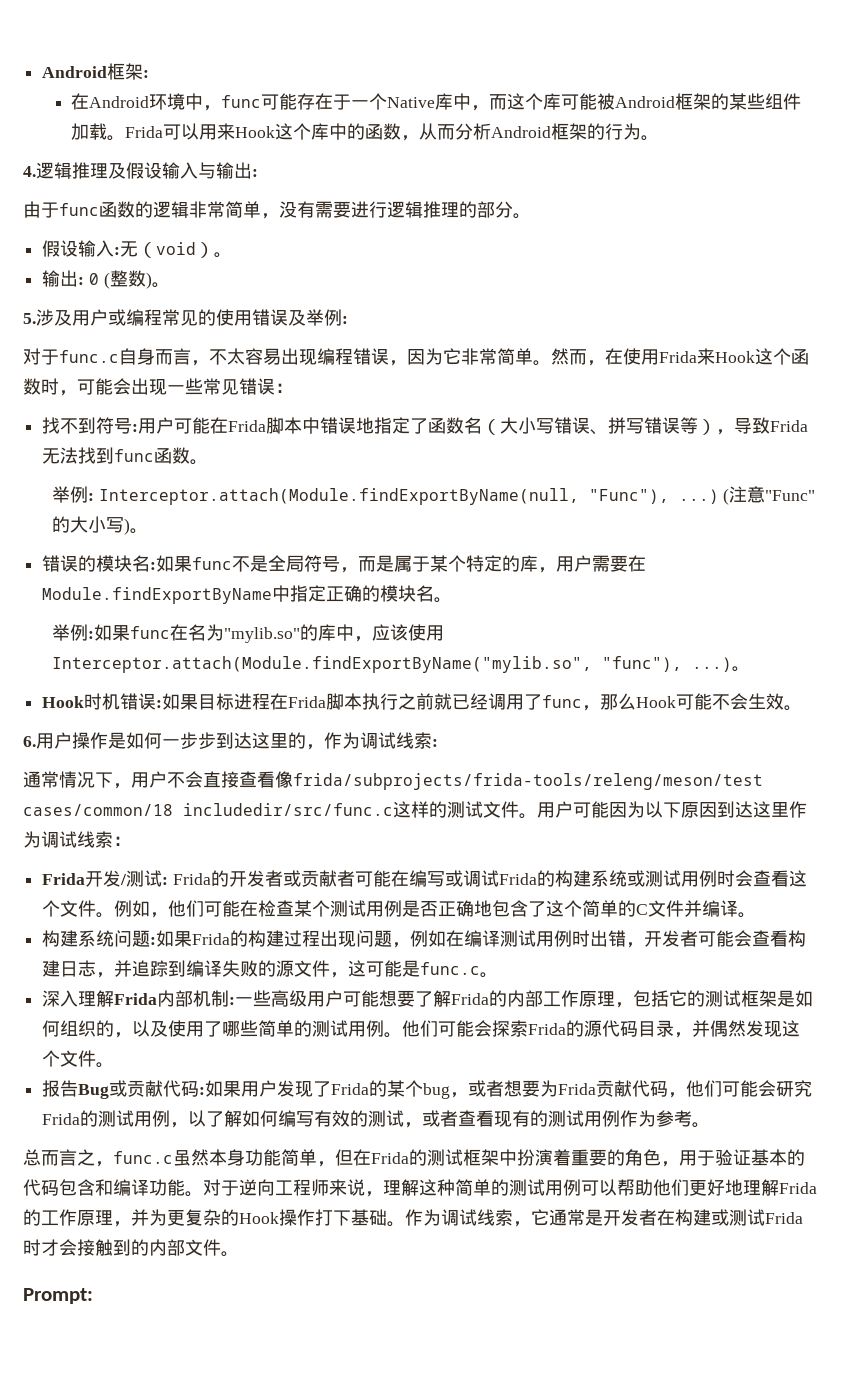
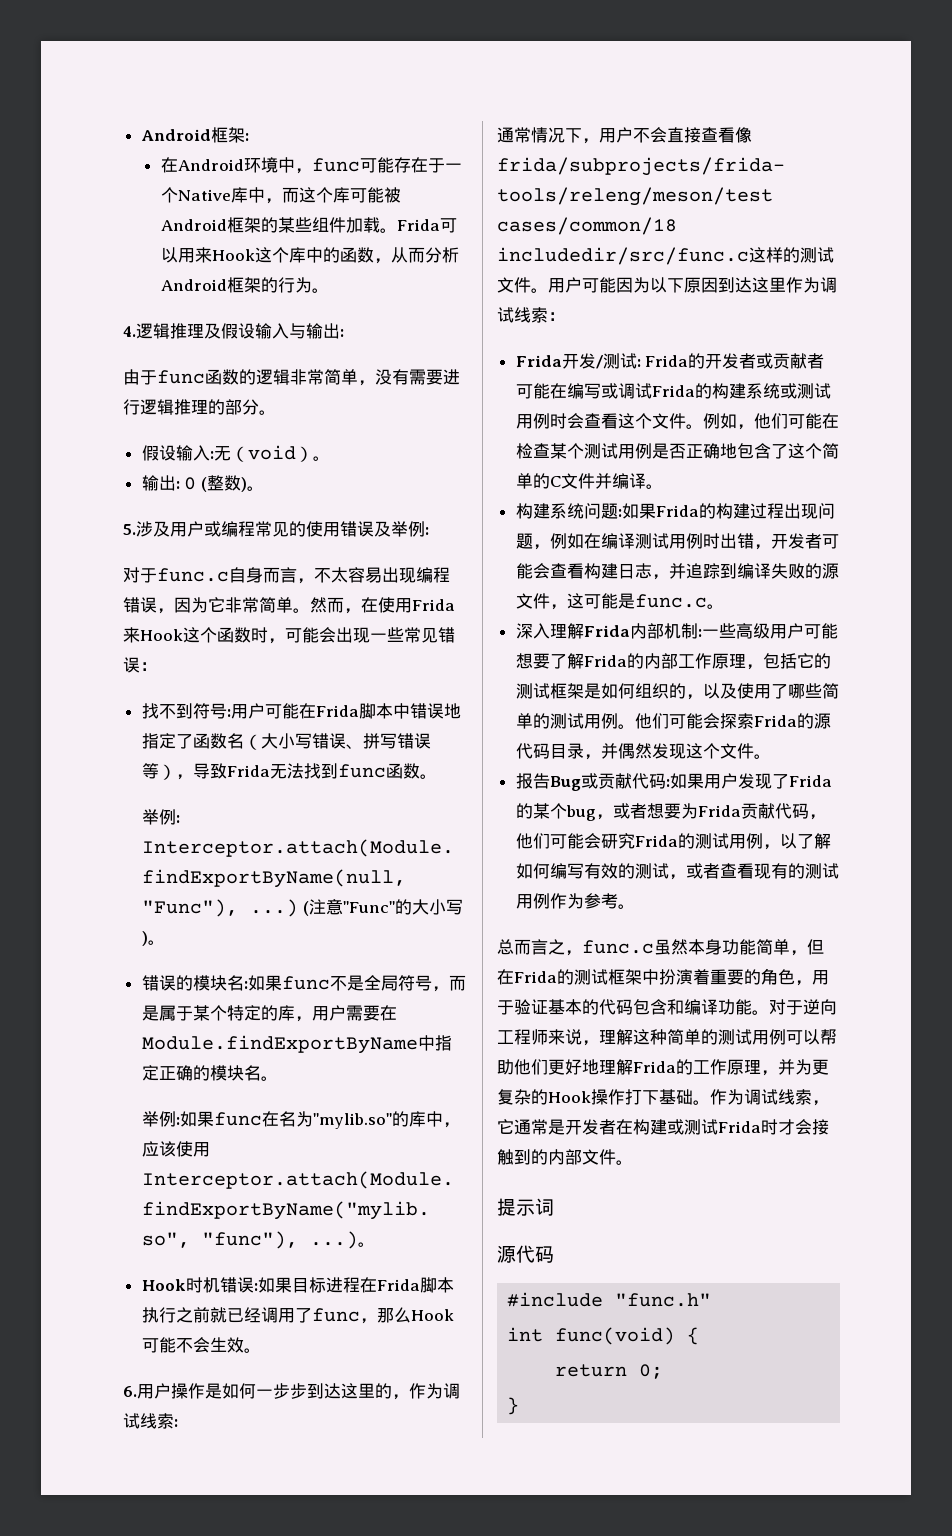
- Prompt:
+ 提示词
+ 源代码
+ #include "func.h"
+ int func(void) {
+ return 0;
+ }

